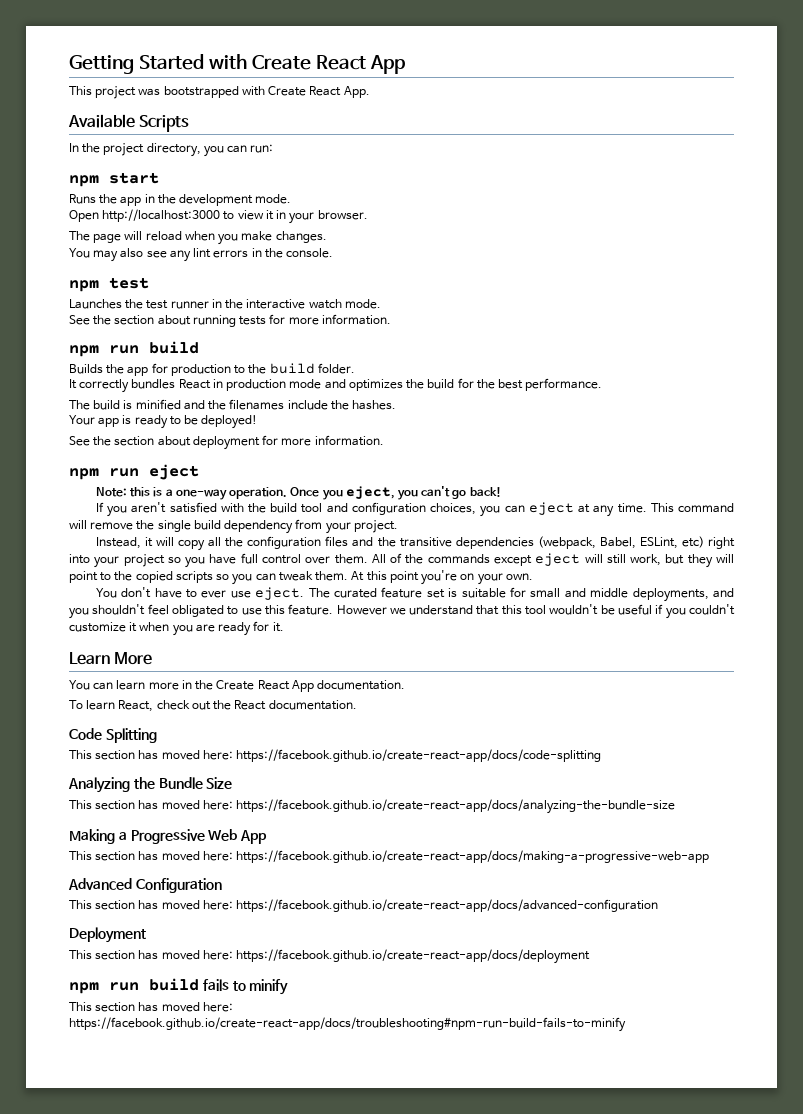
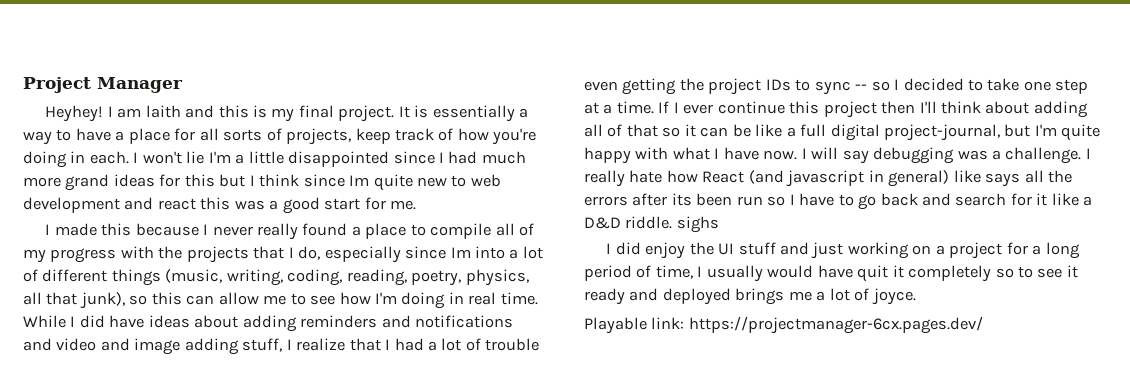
- Getting Started with Create React App
- This project was bootstrapped with Create React App.
- Available Scripts
- In the project directory, you can run:
- npm start
- Runs the app in the development mode.
- Open http://localhost:3000 to view it in your browser.
- The page will reload when you make changes.
- You may also see any lint errors in the console.
- npm test
- Launches the test runner in the interactive watch mode.
- See the section about running tests for more information.
- npm run build
- Builds the app for production to the build folder.
- It correctly bundles React in production mode and optimizes the build for the best performance.
- The build is minified and the filenames include the hashes.
- Your app is ready to be deployed!
- See the section about deployment for more information.
- npm run eject
- Note: this is a one-way operation. Once you eject, you can't go back!
- If you aren't satisfied with the build tool and configuration choices, you can eject at any time. This command will remove the single build dependency from your project.
- Instead, it will copy all the configuration files and the transitive dependencies (webpack, Babel, ESLint, etc) right into your project so you have full control over them. All of the commands except eject will still work, but they will point to the copied scripts so you can tweak them. At this point you're on your own.
- You don't have to ever use eject. The curated feature set is suitable for small and middle deployments, and you shouldn't feel obligated to use this feature. However we understand that this tool wouldn't be useful if you couldn't customize it when you are ready for it.
- Learn More
- You can learn more in the Create React App documentation.
- To learn React, check out the React documentation.
- Code Splitting
- This section has moved here: https://facebook.github.io/create-react-app/docs/code-splitting
- Analyzing the Bundle Size
- This section has moved here: https://facebook.github.io/create-react-app/docs/analyzing-the-bundle-size
- Making a Progressive Web App
- This section has moved here: https://facebook.github.io/create-react-app/docs/making-a-progressive-web-app
- Advanced Configuration
- This section has moved here: https://facebook.github.io/create-react-app/docs/advanced-configuration
- Deployment
- This section has moved here: https://facebook.github.io/create-react-app/docs/deployment
- npm run build fails to minify
- This section has moved here: https://facebook.github.io/create-react-app/docs/troubleshooting#npm-run-build-fails-to-minify
+ Project Manager
+ Heyhey! I am laith and this is my final project. It is essentially a way to have a place for all sorts of projects, keep track of how you're doing in each. I won't lie I'm a little disappointed since I had much more grand ideas for this but I think since Im quite new to web development and react this was a good start for me.
+ I made this because I never really found a place to compile all of my progress with the projects that I do, especially since Im into a lot of different things (music, writing, coding, reading, poetry, physics, all that junk), so this can allow me to see how I'm doing in real time. While I did have ideas about adding reminders and notifications and video and image adding stuff, I realize that I had a lot of trouble even getting the project IDs to sync -- so I decided to take one step at a time. If I ever continue this project then I'll think about adding all of that so it can be like a full digital project-journal, but I'm quite happy with what I have now. I will say debugging was a challenge. I really hate how React (and javascript in general) like says all the errors after its been run so I have to go back and search for it like a D&D riddle. sighs
+ I did enjoy the UI stuff and just working on a project for a long period of time, I usually would have quit it completely so to see it ready and deployed brings me a lot of joyce.
+ Playable link: https://projectmanager-6cx.pages.dev/

